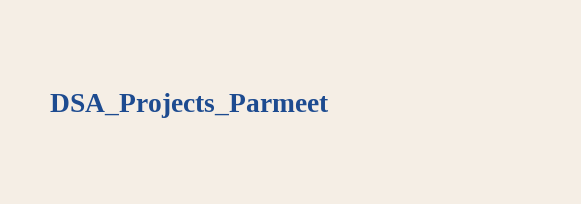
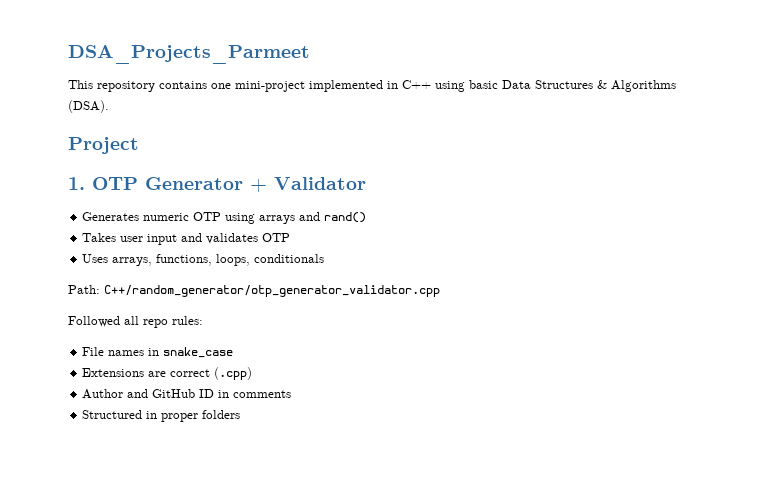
+ This repository contains one mini-project implemented in C++ using basic Data Structures & Algorithms (DSA).
+ Project
+ 1. OTP Generator + Validator
+ Generates numeric OTP using arrays and rand()
+ Takes user input and validates OTP
+ Uses arrays, functions, loops, conditionals
+ Path: C++/random_generator/otp_generator_validator.cpp
+ Followed all repo rules:
+ File names in snake_case
+ Extensions are correct (.cpp)
+ Author and GitHub ID in comments
+ Structured in proper folders

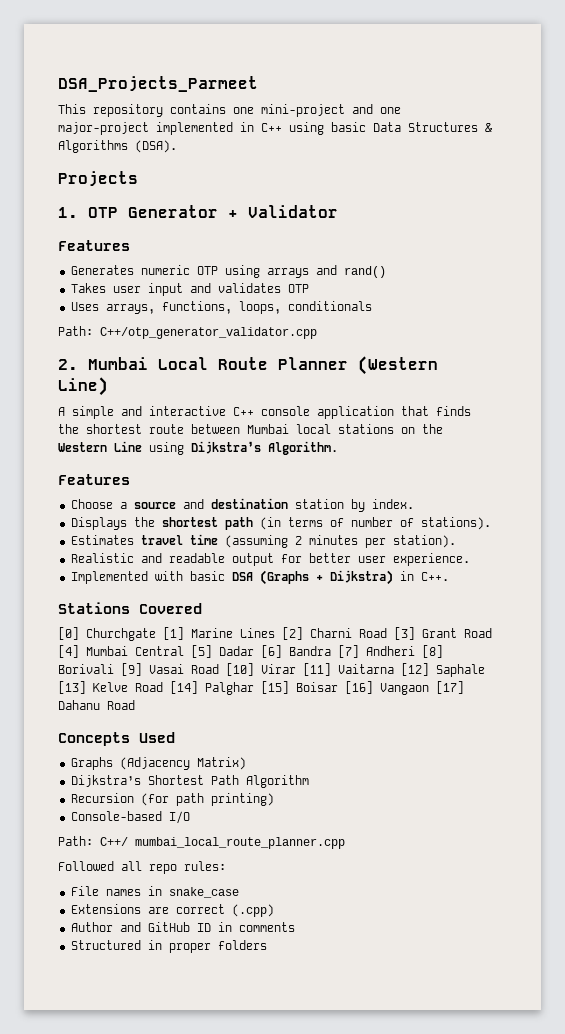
- This repository contains one mini-project implemented in C++ using basic Data Structures & Algorithms (DSA).
+ This repository contains one mini-project and one major-project implemented in C++ using basic Data Structures & Algorithms (DSA).
- Project
+ Projects
  1. OTP Generator + Validator
+ Features
- Path: C++/random_generator/otp_generator_validator.cpp
+ Path: C++/otp_generator_validator.cpp
+ 2. Mumbai Local Route Planner (Western Line)
+ A simple and interactive C++ console application that finds the shortest route between Mumbai local stations on the Western Line using Dijkstra’s Algorithm.
+ Features
+ Choose a source and destination station by index.
+ Displays the shortest path (in terms of number of stations).
+ Estimates travel time (assuming 2 minutes per station).
+ Realistic and readable output for better user experience.
+ Implemented with basic DSA (Graphs + Dijkstra) in C++.
+ Stations Covered
+ [0] Churchgate [1] Marine Lines [2] Charni Road [3] Grant Road [4] Mumbai Central [5] Dadar [6] Bandra [7] Andheri [8] Borivali [9] Vasai Road [10] Virar [11] Vaitarna [12] Saphale [13] Kelve Road [14] Palghar [15] Boisar [16] Vangaon [17] Dahanu Road
+ Concepts Used
+ Graphs (Adjacency Matrix)
+ Dijkstra’s Shortest Path Algorithm
+ Recursion (for path printing)
+ Console-based I/O
+ Path: C++/ mumbai_local_route_planner.cpp

